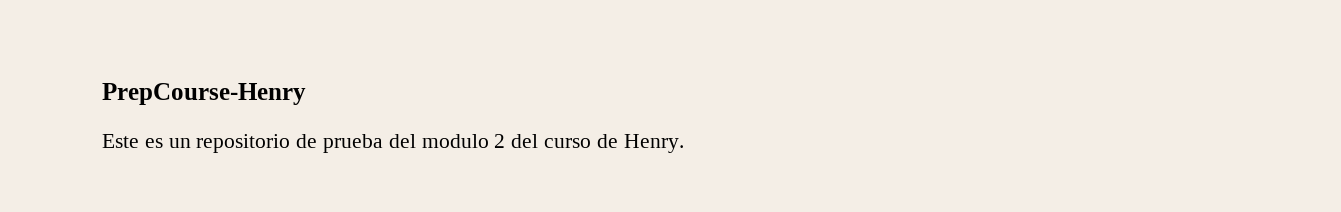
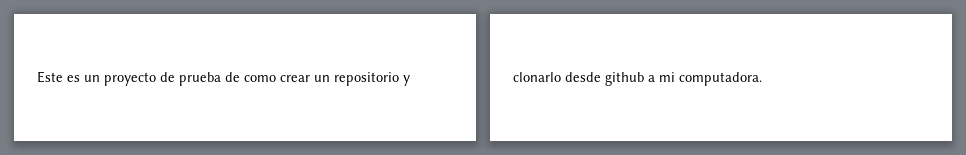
- PrepCourse-Henry
- Este es un repositorio de prueba del modulo 2 del curso de Henry.
+ Este es un proyecto de prueba de como crear un repositorio y clonarlo desde github a mi computadora.

